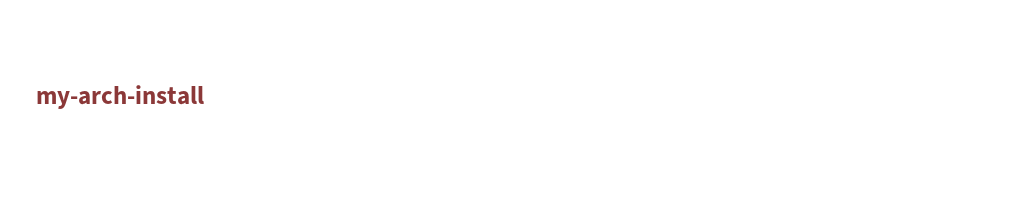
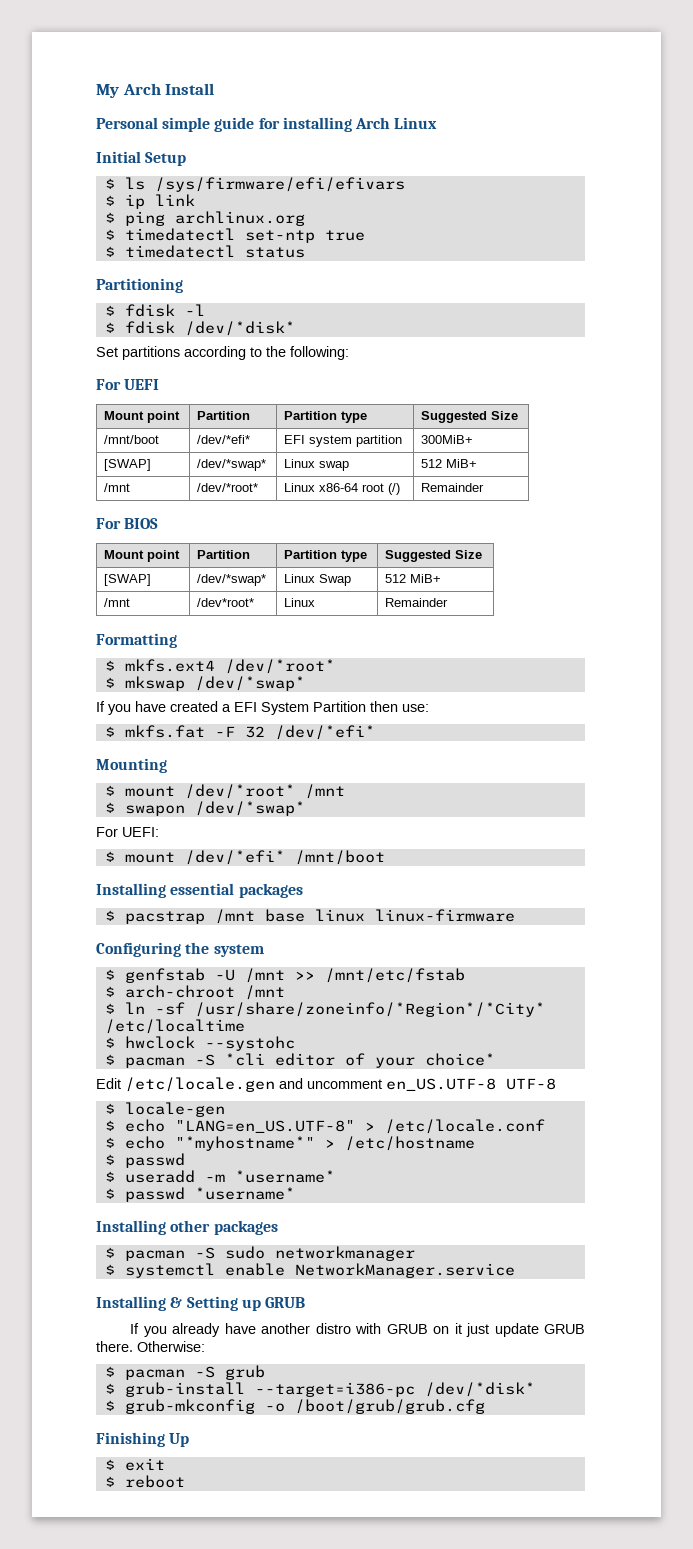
- my-arch-install
+ My Arch Install
+ Personal simple guide for installing Arch Linux
+ Initial Setup
+ $ ls /sys/firmware/efi/efivars
+ $ ip link
+ $ ping archlinux.org
+ $ timedatectl set-ntp true
+ $ timedatectl status
+ Partitioning
+ $ fdisk -l
+ $ fdisk /dev/*disk*
+ Set partitions according to the following:
+ For UEFI
+ Mount point | Partition | Partition type | Suggested Size
+ /mnt/boot | /dev/*efi* | EFI system partition | 300MiB+
+ [SWAP] | /dev/*swap* | Linux swap | 512 MiB+
+ /mnt | /dev/*root* | Linux x86-64 root (/) | Remainder
+ For BIOS
+ Mount point | Partition | Partition type | Suggested Size
+ [SWAP] | /dev/*swap* | Linux Swap | 512 MiB+
+ /mnt | /dev*root* | Linux | Remainder
+ Formatting
+ $ mkfs.ext4 /dev/*root*
+ $ mkswap /dev/*swap*
+ If you have created a EFI System Partition then use:
+ $ mkfs.fat -F 32 /dev/*efi*
+ Mounting
+ $ mount /dev/*root* /mnt
+ $ swapon /dev/*swap*
+ For UEFI:
+ $ mount /dev/*efi* /mnt/boot
+ Installing essential packages
+ $ pacstrap /mnt base linux linux-firmware
+ Configuring the system
+ $ genfstab -U /mnt >> /mnt/etc/fstab
+ $ arch-chroot /mnt
+ $ ln -sf /usr/share/zoneinfo/*Region*/*City* /etc/localtime
+ $ hwclock --systohc
+ $ pacman -S *cli editor of your choice*
+ Edit /etc/locale.gen and uncomment en_US.UTF-8 UTF-8
+ $ locale-gen
+ $ echo "LANG=en_US.UTF-8" > /etc/locale.conf
+ $ echo "*myhostname*" > /etc/hostname
+ $ passwd
+ $ useradd -m *username*
+ $ passwd *username*
+ Installing other packages
+ $ pacman -S sudo networkmanager
+ $ systemctl enable NetworkManager.service
+ Installing & Setting up GRUB
+ If you already have another distro with GRUB on it just update GRUB there. Otherwise:
+ $ pacman -S grub
+ $ grub-install --target=i386-pc /dev/*disk*
+ $ grub-mkconfig -o /boot/grub/grub.cfg
+ Finishing Up
+ $ exit
+ $ reboot

